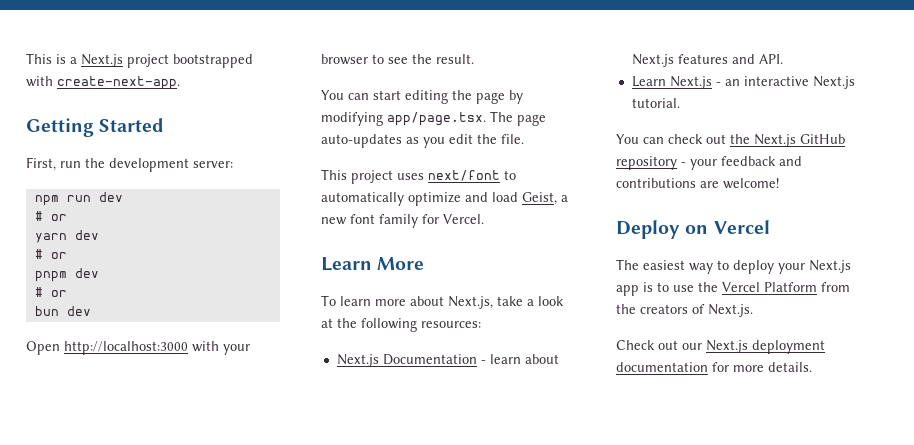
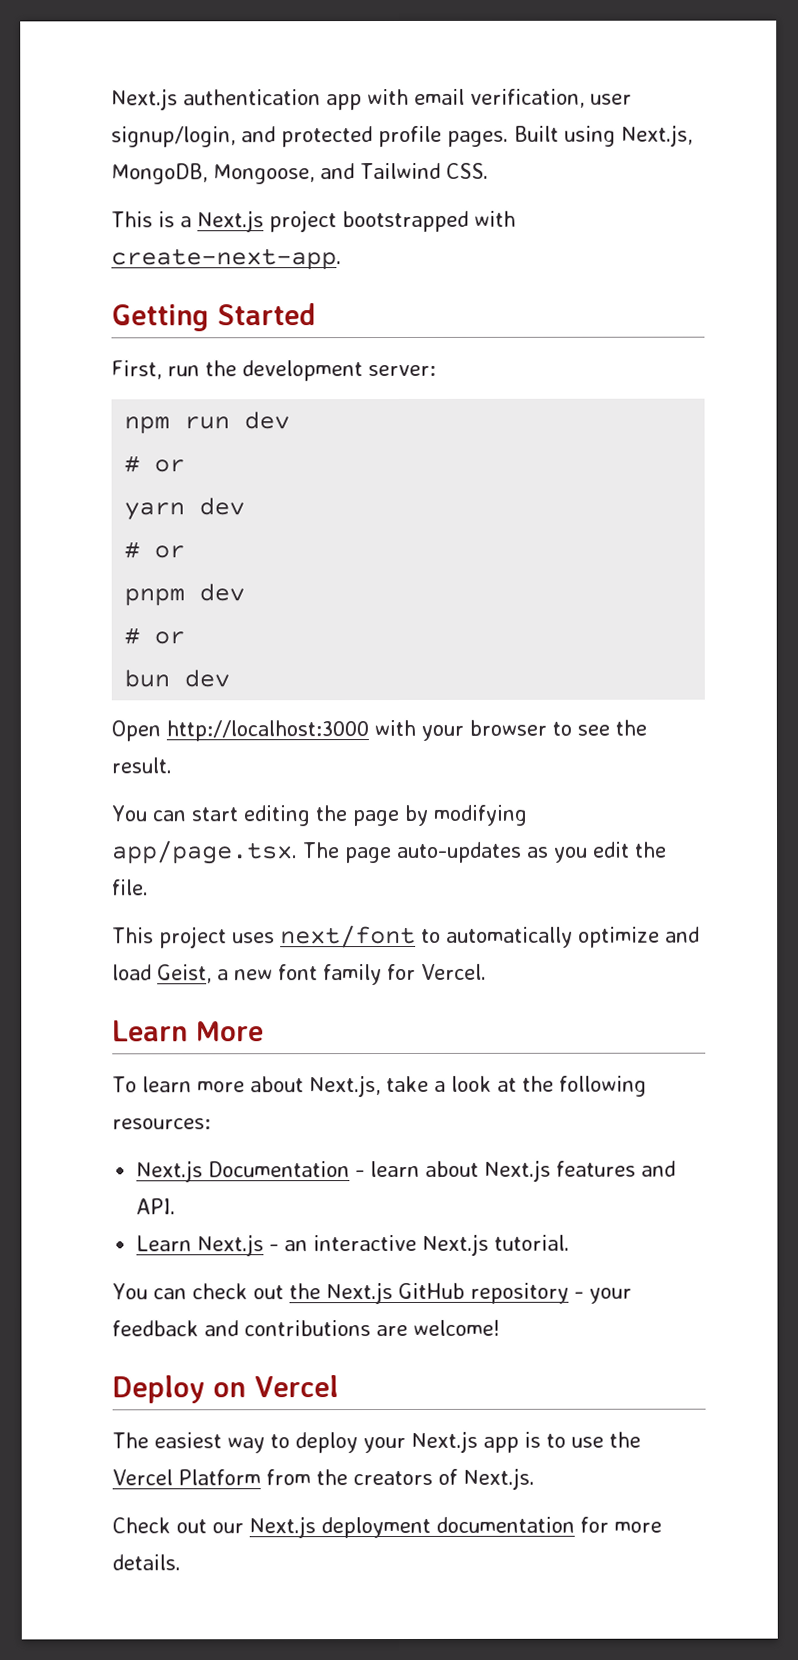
+ Next.js authentication app with email verification, user signup/login, and protected profile pages. Built using Next.js, MongoDB, Mongoose, and Tailwind CSS.

